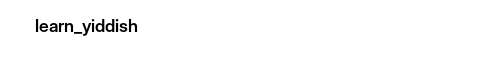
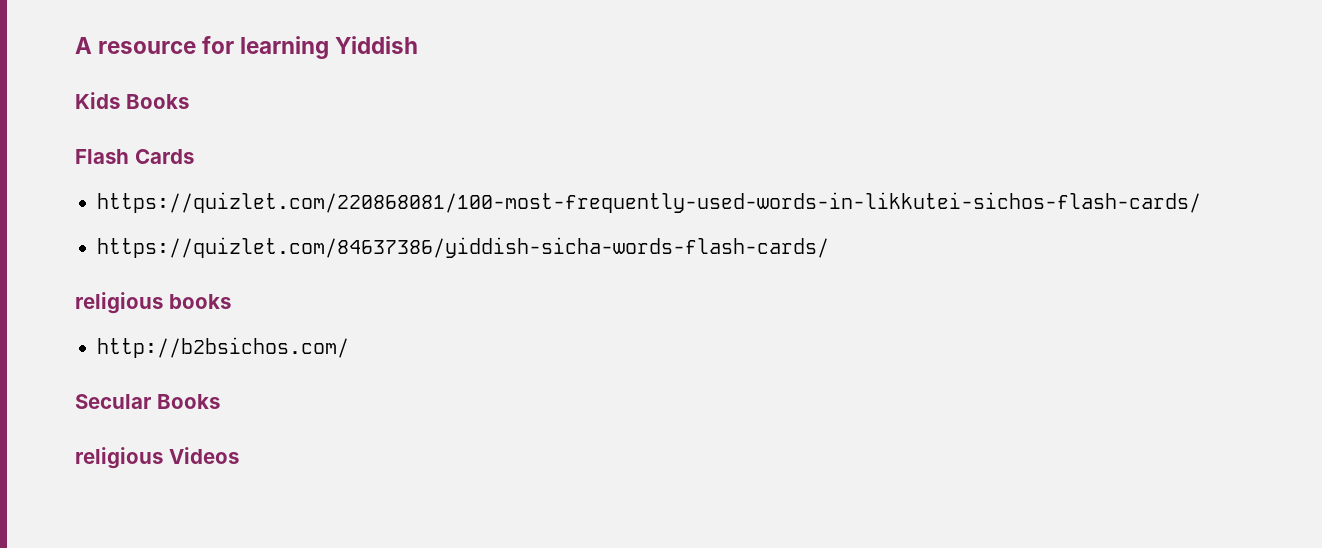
- learn_yiddish
+ A resource for learning Yiddish
+ Kids Books
+ Flash Cards
+ https://quizlet.com/220868081/100-most-frequently-used-words-in-likkutei-sichos-flash-cards/
+ https://quizlet.com/84637386/yiddish-sicha-words-flash-cards/
+ religious books
+ http://b2bsichos.com/
+ Secular Books
+ religious Videos

